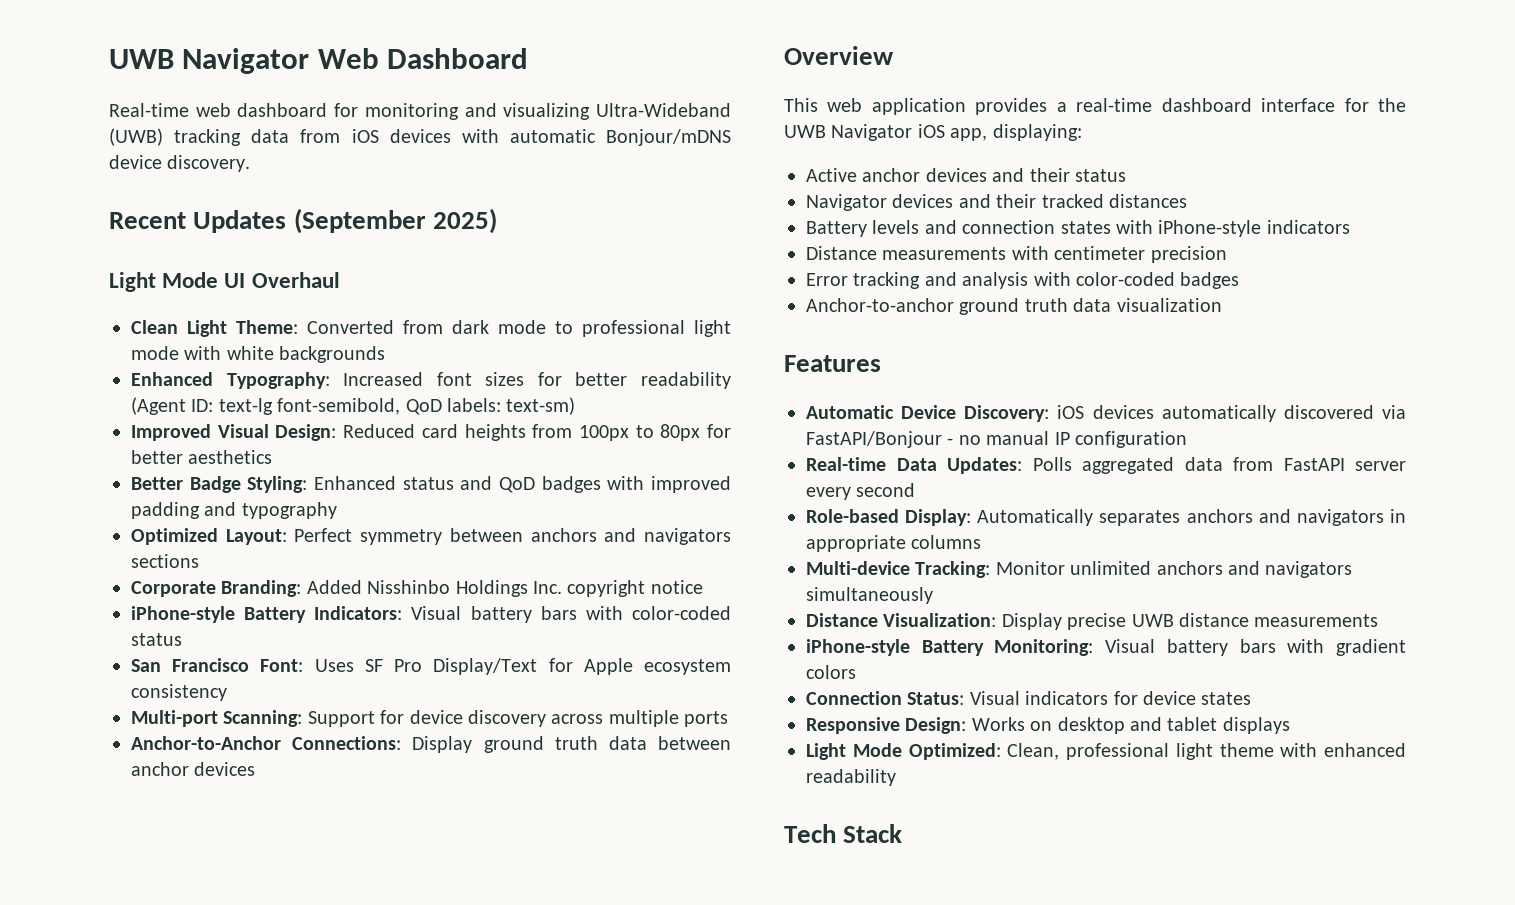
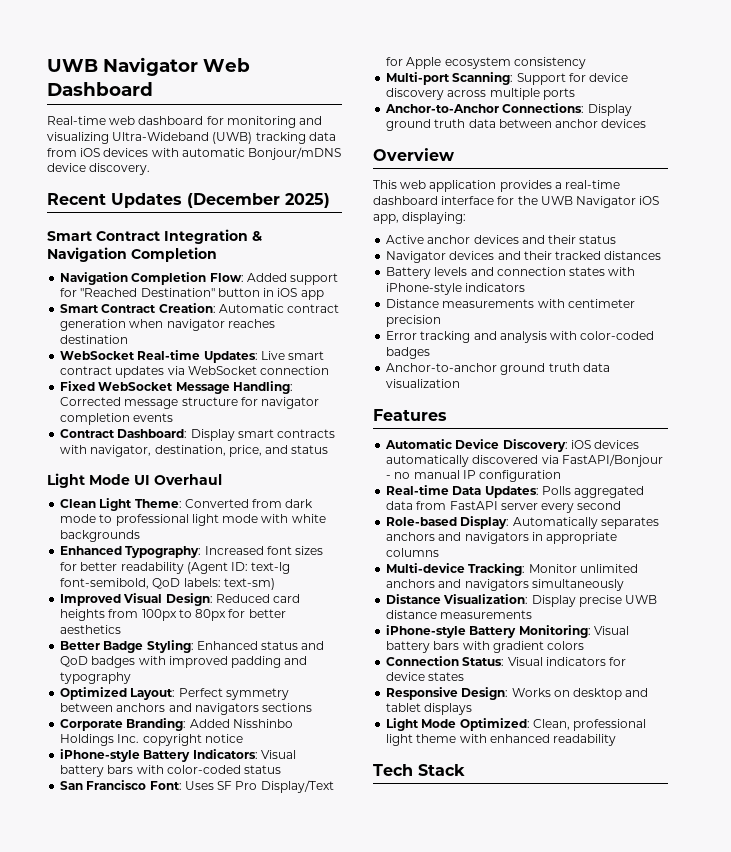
- Recent Updates (September 2025)
+ Recent Updates (December 2025)
+ Smart Contract Integration & Navigation Completion
+ Navigation Completion Flow: Added support for "Reached Destination" button in iOS app
+ Smart Contract Creation: Automatic contract generation when navigator reaches destination
+ WebSocket Real-time Updates: Live smart contract updates via WebSocket connection
+ Fixed WebSocket Message Handling: Corrected message structure for navigator completion events
+ Contract Dashboard: Display smart contracts with navigator, destination, price, and status

